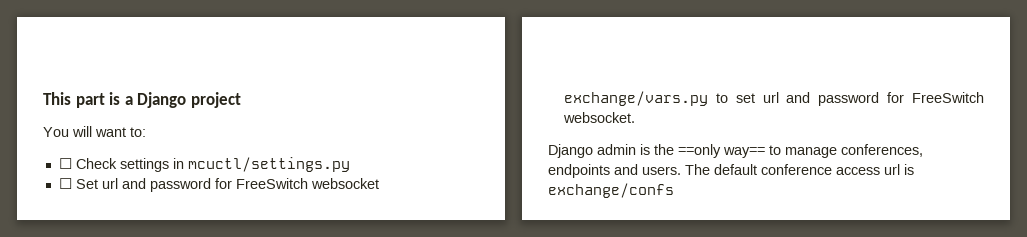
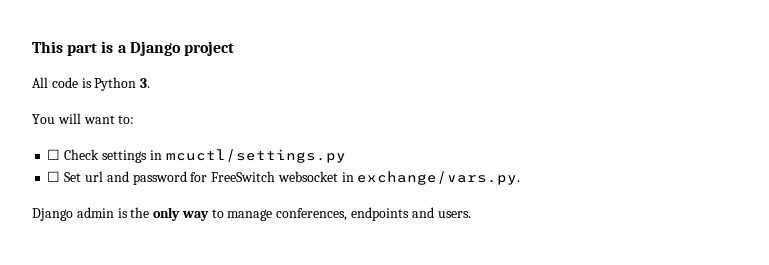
+ All code is Python 3.
- ☐ Set url and password for FreeSwitch websocket exchange/vars.py to set url and password for FreeSwitch websocket.
+ ☐ Set url and password for FreeSwitch websocket in exchange/vars.py.
- Django admin is the ==only way== to manage conferences, endpoints and users. The default conference access url is exchange/confs
+ Django admin is the only way to manage conferences, endpoints and users.

